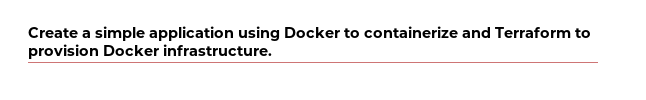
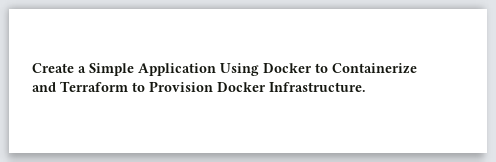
- Create a simple application using Docker to containerize and Terraform to provision Docker infrastructure.
+ Create a Simple Application Using Docker to Containerize and Terraform to Provision Docker Infrastructure.

